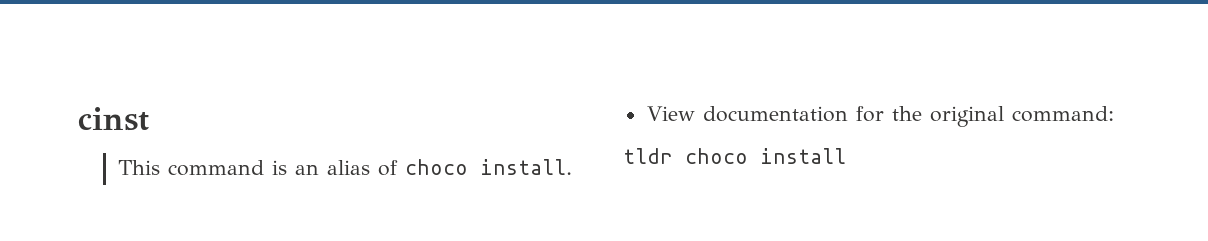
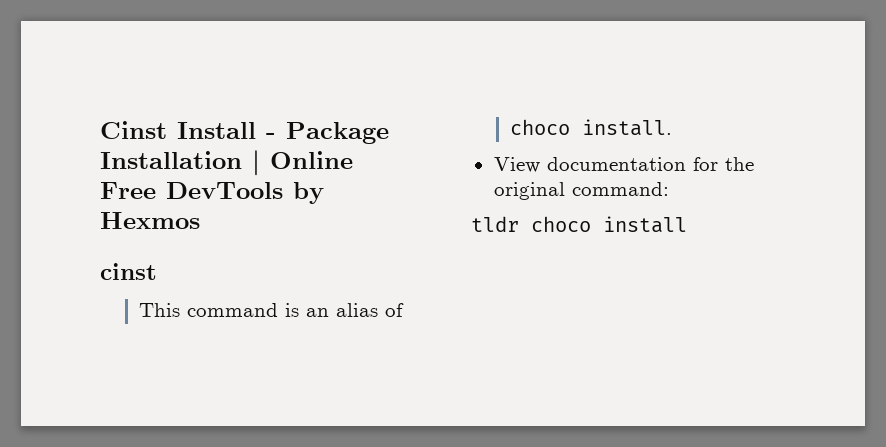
+ Cinst Install - Package Installation | Online Free DevTools by Hexmos

